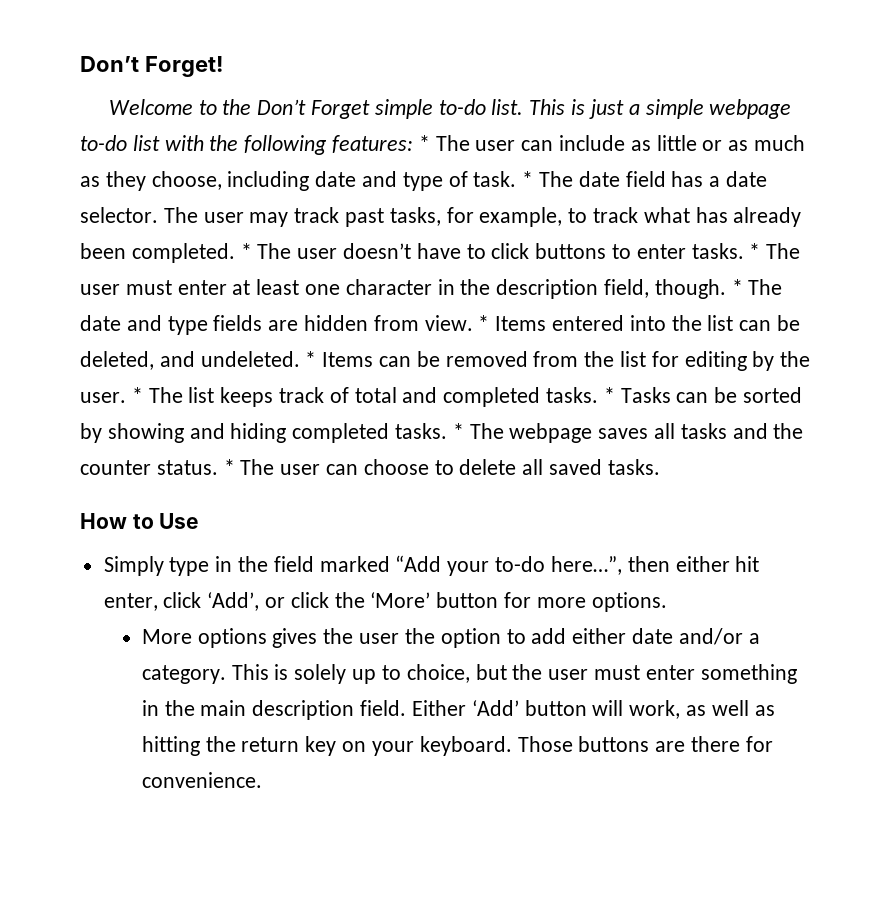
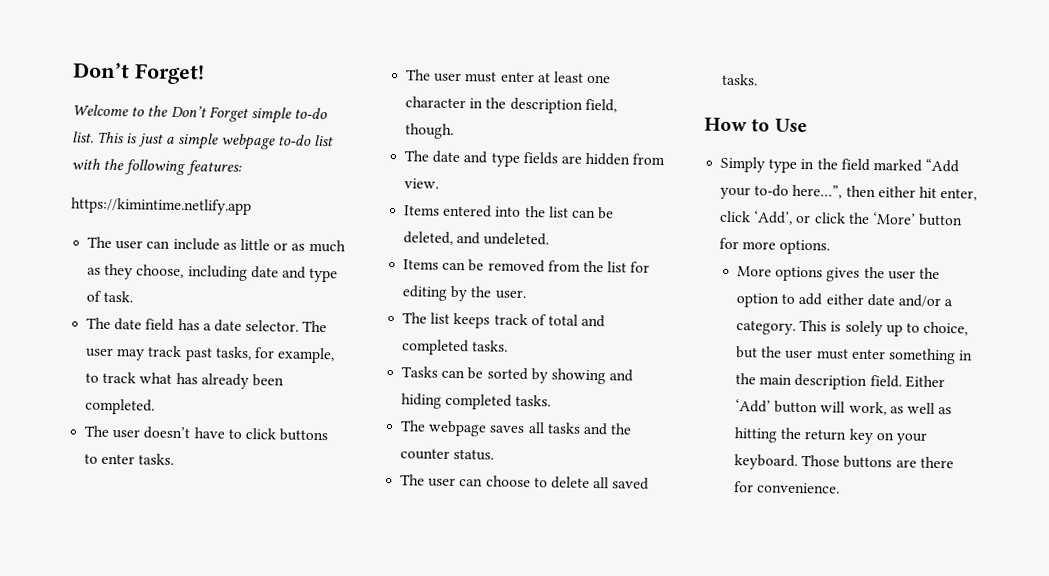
- This is just a simple webpage to-do list with the following features: * The user can include as little or as much as they choose, including date and type of task. * The date field has a date selector.
+ This is just a simple webpage to-do list with the following features:
+ https://kimintime.netlify.app
+ The user can include as little or as much as they choose, including date and type of task.
+ The date field has a date selector.
- The user may track past tasks, for example, to track what has already been completed. * The user doesn’t have to click buttons to enter tasks. * The user must enter at least one character in the description field, though. * The date and type fields are hidden from view. * Items entered into the list can be deleted, and undeleted. * Items can be removed from the list for editing by the user. * The list keeps track of total and completed tasks. * Tasks can be sorted by showing and hiding completed tasks. * The webpage saves all tasks and the counter status. * The user can choose to delete all saved tasks.
+ The user may track past tasks, for example, to track what has already been completed.
+ The user doesn’t have to click buttons to enter tasks.
+ The user must enter at least one character in the description field, though.
+ The date and type fields are hidden from view.
+ Items entered into the list can be deleted, and undeleted.
+ Items can be removed from the list for editing by the user.
+ The list keeps track of total and completed tasks.
+ Tasks can be sorted by showing and hiding completed tasks.
+ The webpage saves all tasks and the counter status.
+ The user can choose to delete all saved tasks.

